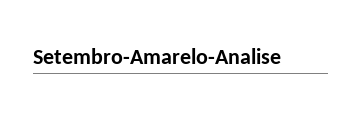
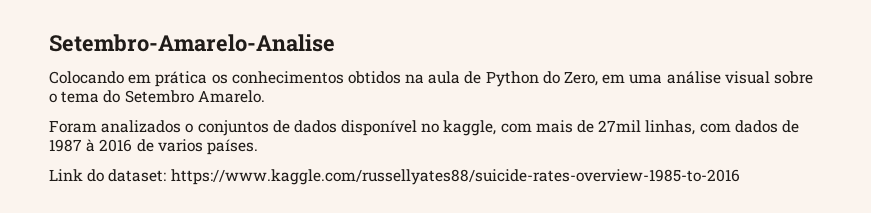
+ Colocando em prática os conhecimentos obtidos na aula de Python do Zero, em uma análise visual sobre o tema do Setembro Amarelo.
+ Foram analizados o conjuntos de dados disponível no kaggle, com mais de 27mil linhas, com dados de 1987 à 2016 de varios países.
+ Link do dataset: https://www.kaggle.com/russellyates88/suicide-rates-overview-1985-to-2016

